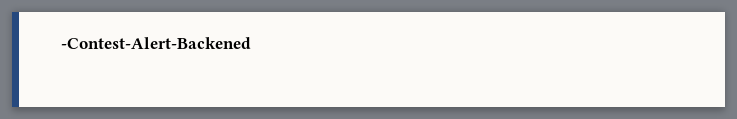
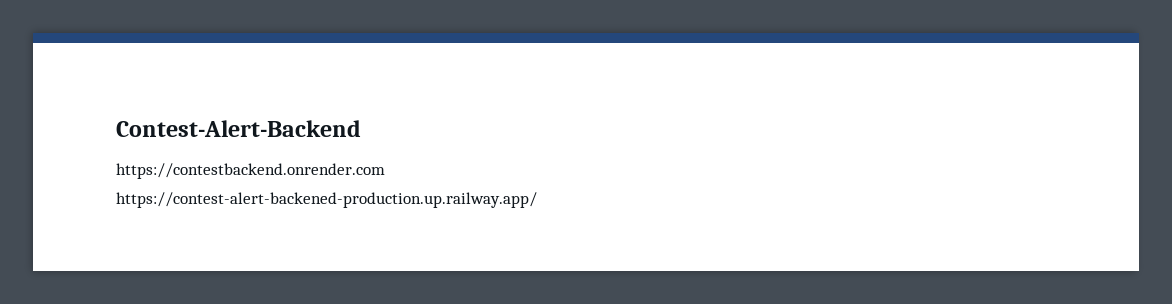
- -Contest-Alert-Backened
+ Contest-Alert-Backend
+ https://contestbackend.onrender.com
+ https://contest-alert-backened-production.up.railway.app/

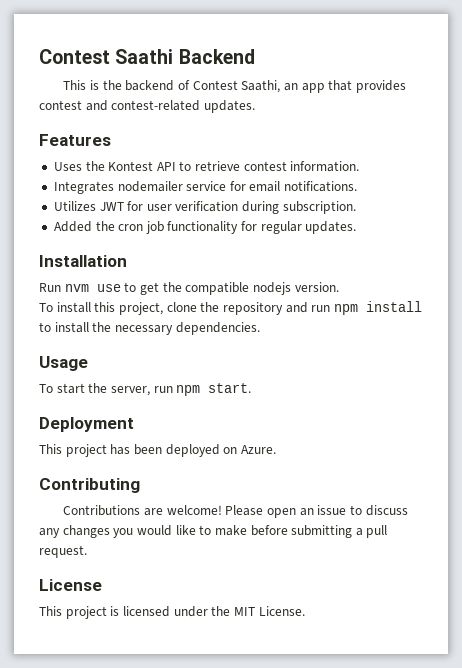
- Contest-Alert-Backend
- https://contestbackend.onrender.com
- https://contest-alert-backened-production.up.railway.app/
+ Contest Saathi Backend
+ This is the backend of Contest Saathi, an app that provides contest and contest-related updates.
+ Features
+ Uses the Kontest API to retrieve contest information.
+ Integrates nodemailer service for email notifications.
+ Utilizes JWT for user verification during subscription.
+ Added the cron job functionality for regular updates.
+ Installation
+ Run nvm use to get the compatible nodejs version.
+ To install this project, clone the repository and run npm install to install the necessary dependencies.
+ Usage
+ To start the server, run npm start.
+ Deployment
+ This project has been deployed on Azure.
+ Contributing
+ Contributions are welcome! Please open an issue to discuss any changes you would like to make before submitting a pull request.
+ License
+ This project is licensed under the MIT License.

